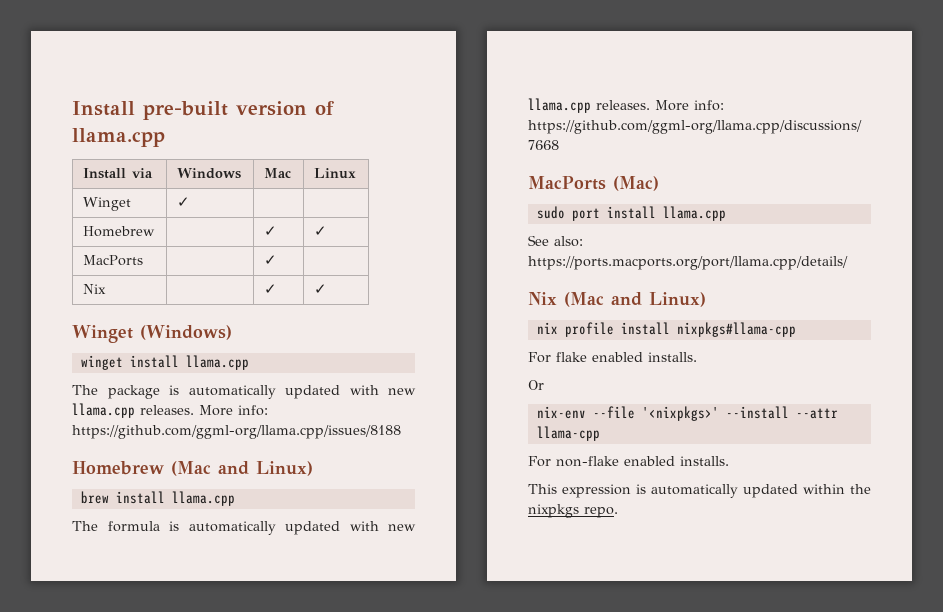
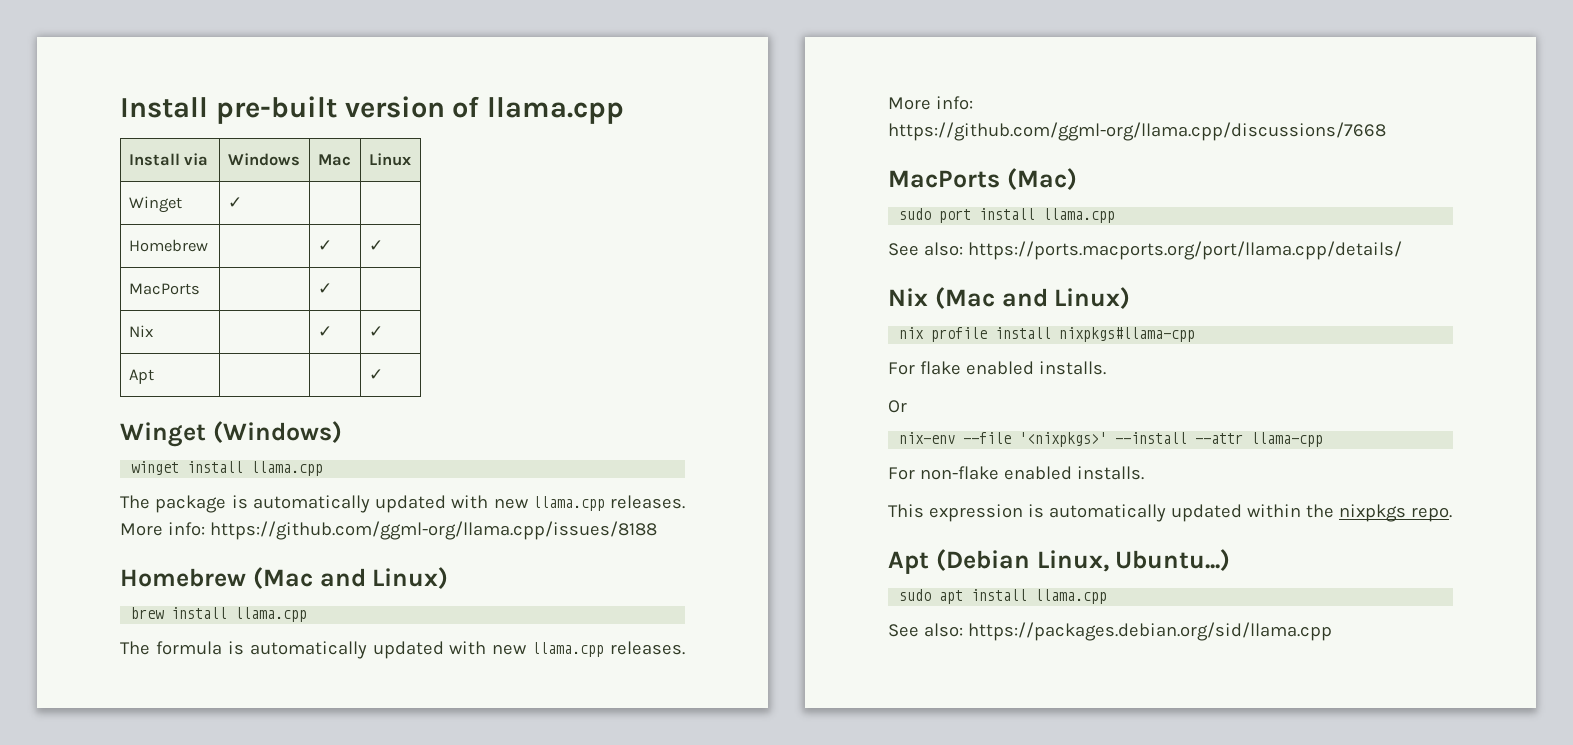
+ Apt | | | ✓
+ Apt (Debian Linux, Ubuntu...)
+ sudo apt install llama.cpp
+ See also: https://packages.debian.org/sid/llama.cpp

